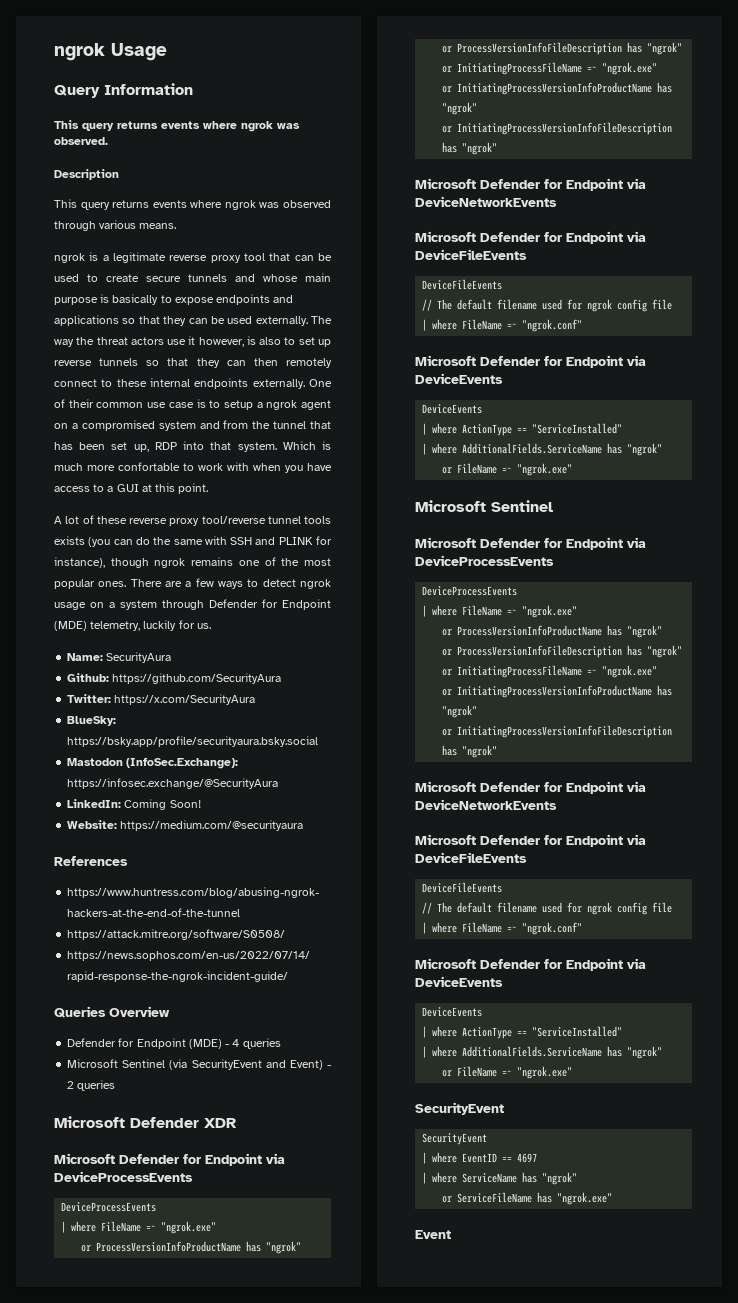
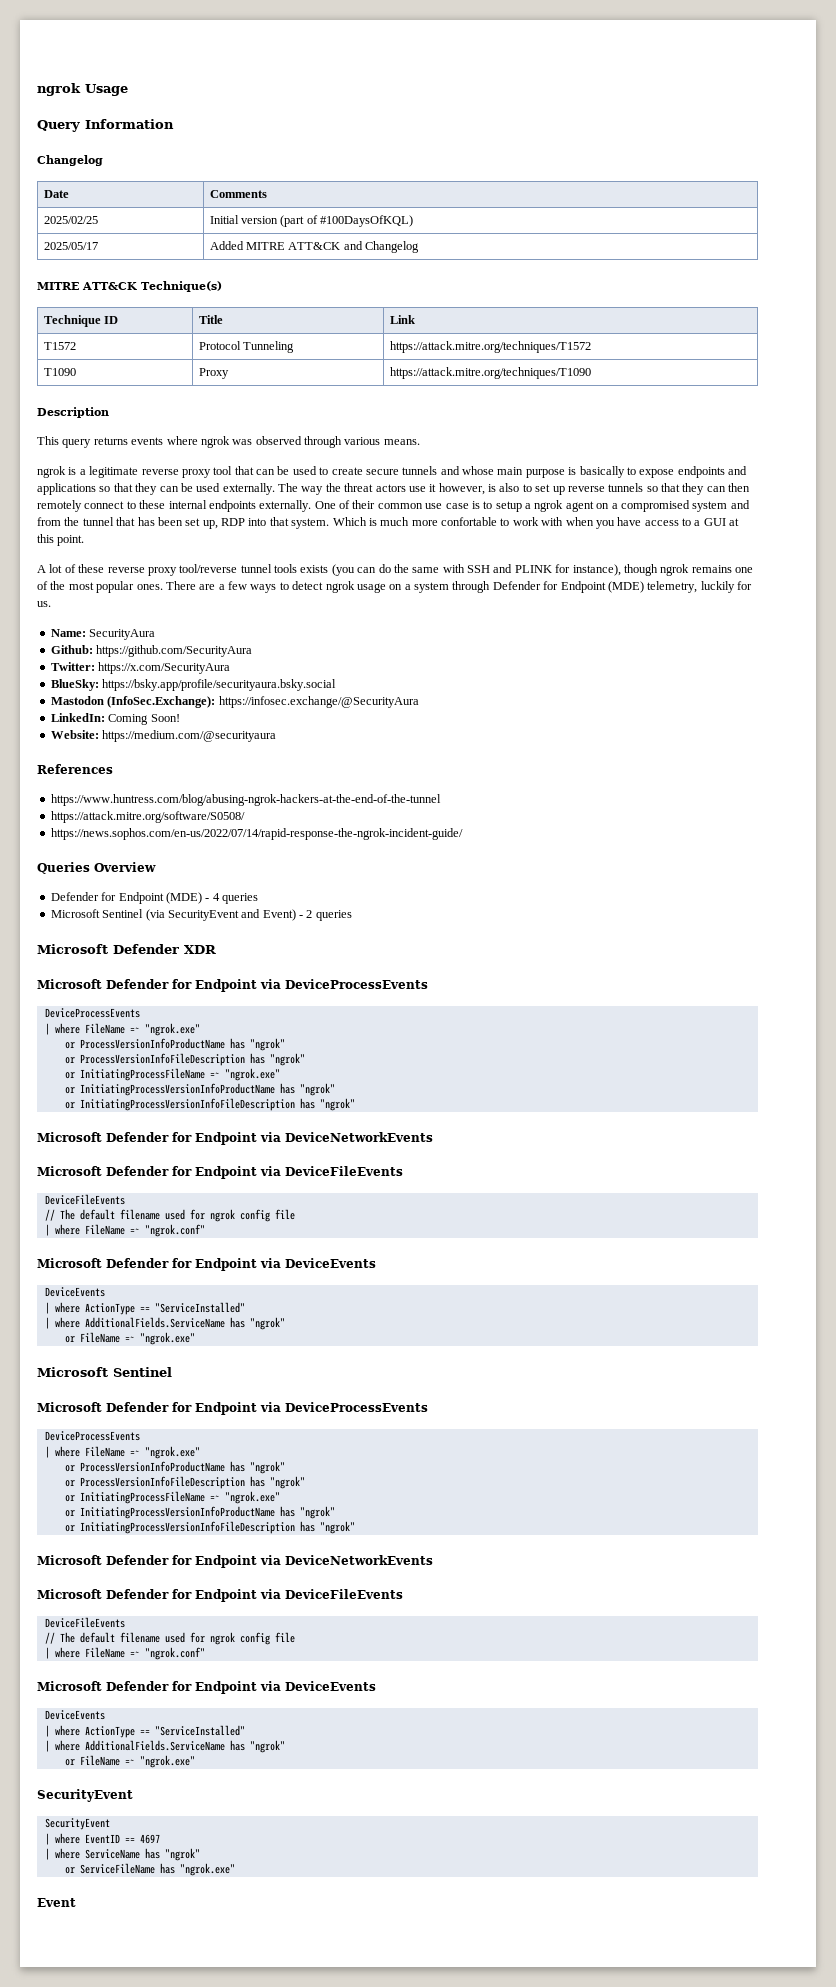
  Query Information
- This query returns events where ngrok was observed.
+ Changelog
+ Date | Comments
+ 2025/02/25 | Initial version (part of #100DaysOfKQL)
+ 2025/05/17 | Added MITRE ATT&CK and Changelog
+ MITRE ATT&CK Technique(s)
+ Technique ID | Title | Link
+ T1572 | Protocol Tunneling | https://attack.mitre.org/techniques/T1572
+ T1090 | Proxy | https://attack.mitre.org/techniques/T1090

